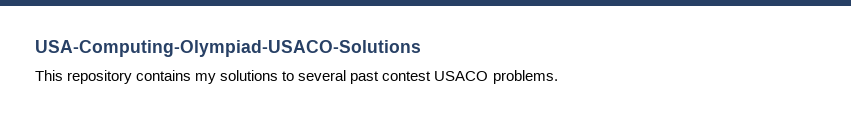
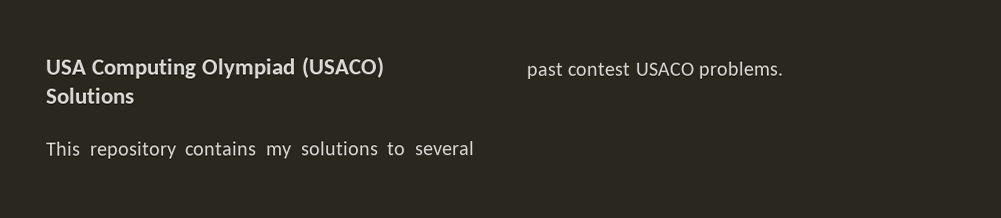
- USA-Computing-Olympiad-USACO-Solutions
+ USA Computing Olympiad (USACO) Solutions

